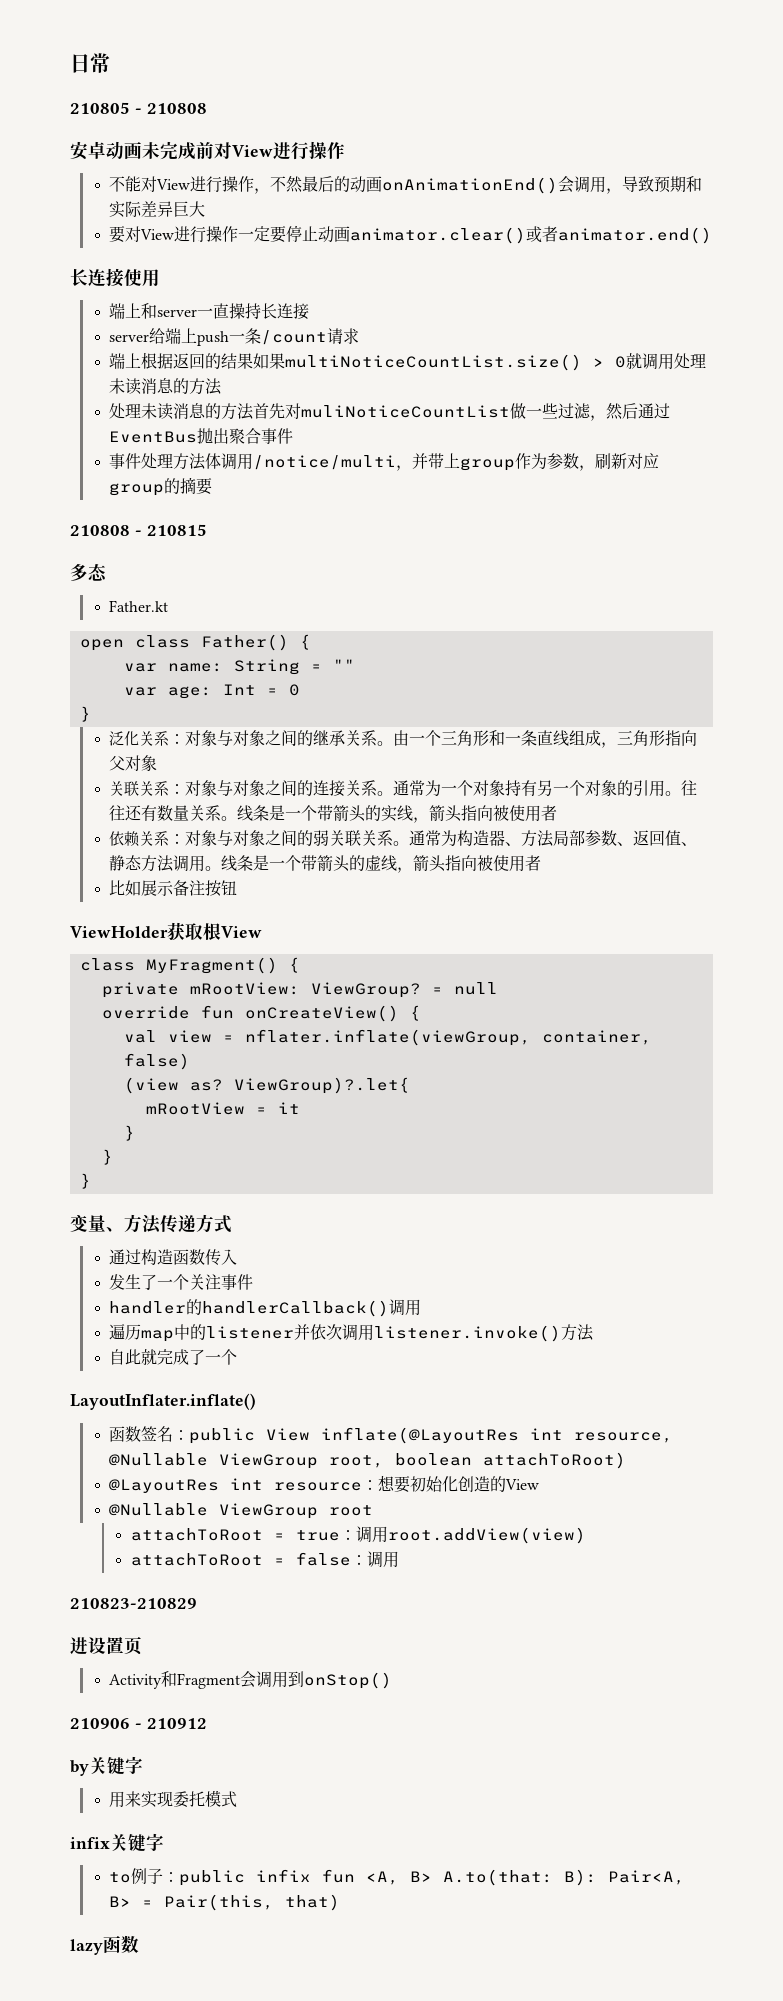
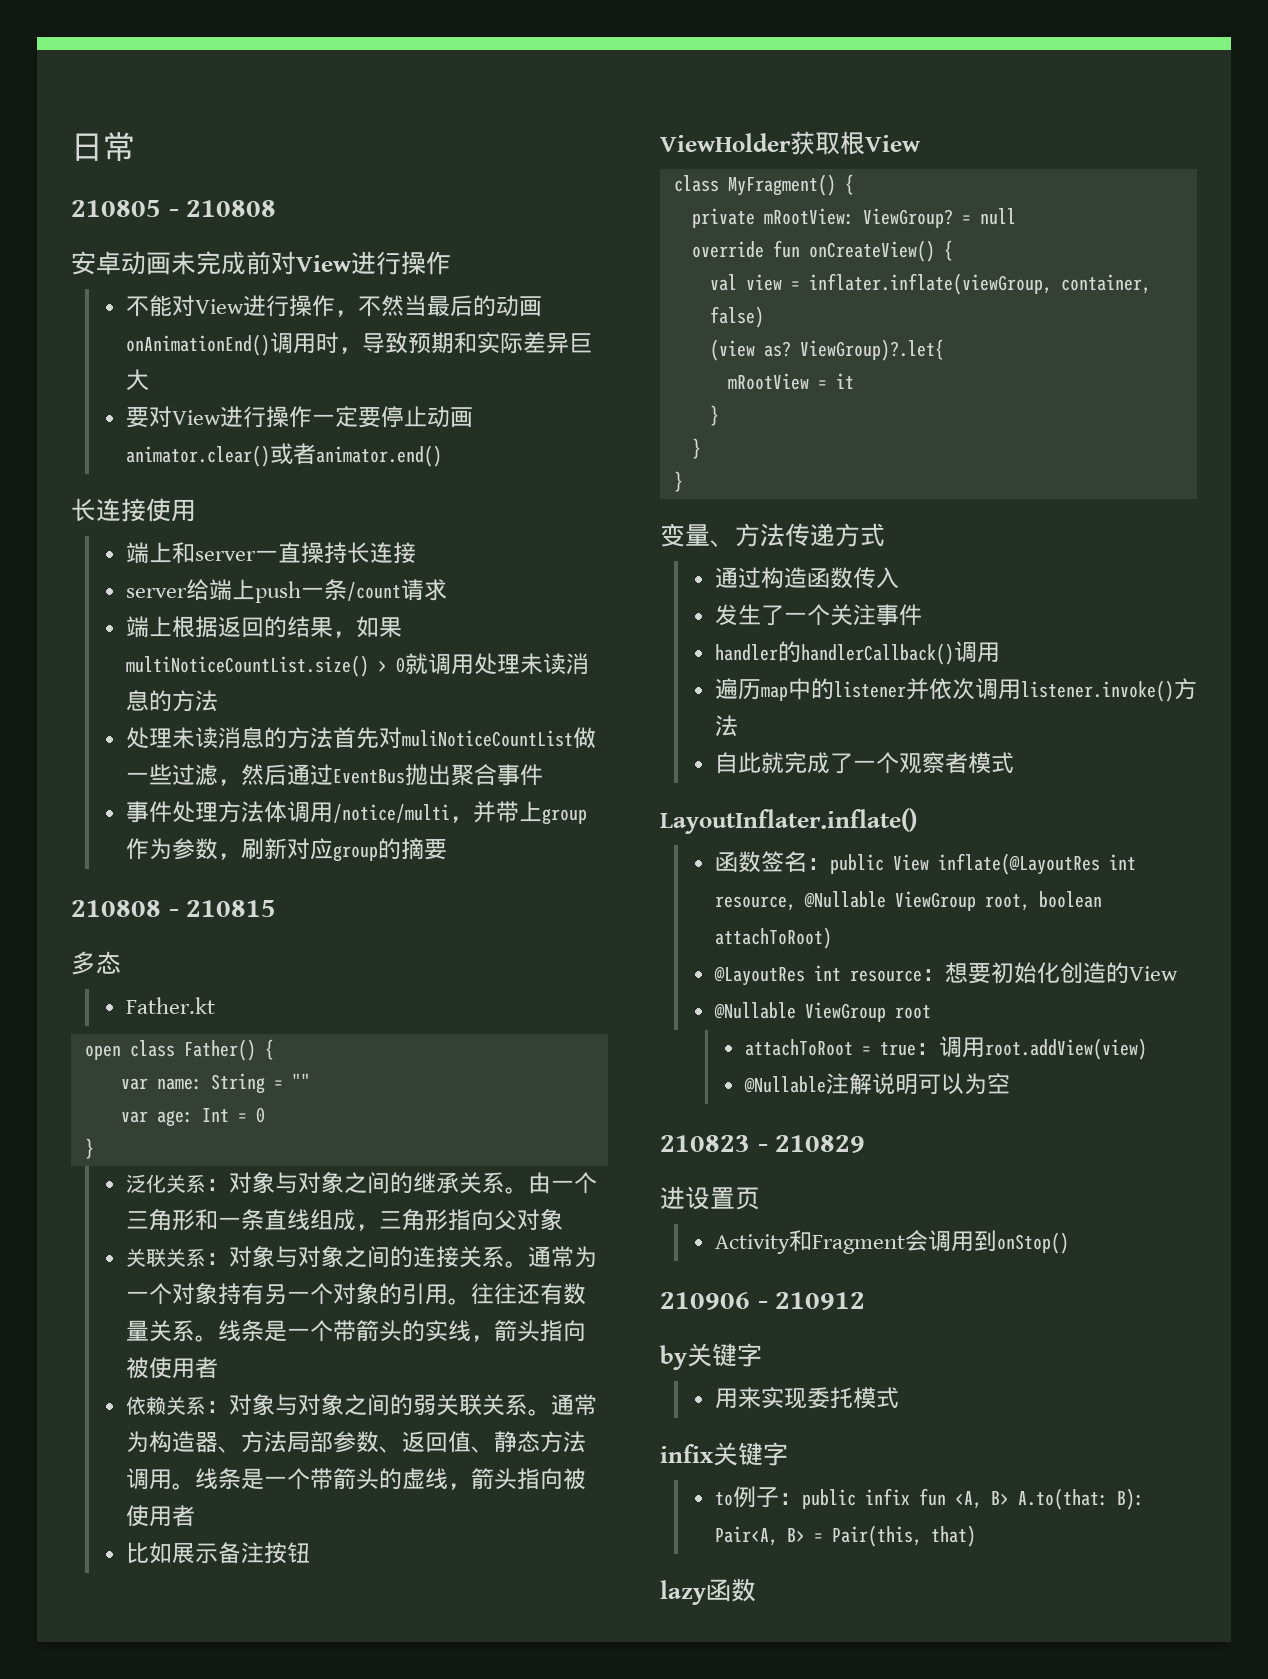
- 不能对View进行操作，不然最后的动画onAnimationEnd()会调用，导致预期和实际差异巨大
+ 不能对View进行操作，不然当最后的动画onAnimationEnd()调用时，导致预期和实际差异巨大
- 端上根据返回的结果如果multiNoticeCountList.size() > 0就调用处理未读消息的方法
+ 端上根据返回的结果，如果multiNoticeCountList.size() > 0就调用处理未读消息的方法
- val view = nflater.inflate(viewGroup, container, false)
+ val view = inflater.inflate(viewGroup, container, false)
- 自此就完成了一个
+ 自此就完成了一个观察者模式
- attachToRoot = false：调用
- 210823-210829
+ @Nullable注解说明可以为空
+ 210823 - 210829

